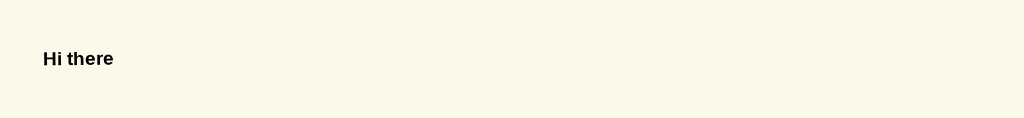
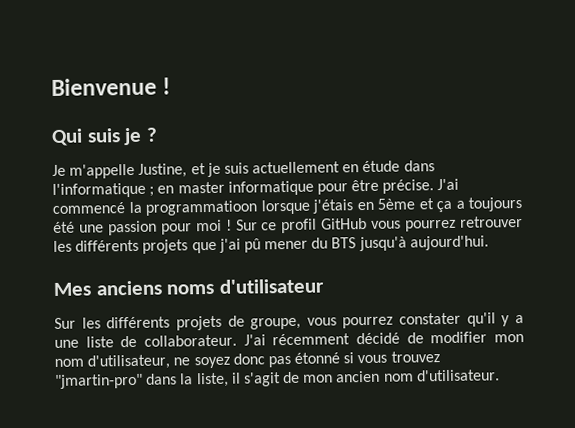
- Hi there
+ Bienvenue !
+ Qui suis je ?
+ Je m'appelle Justine, et je suis actuellement en étude dans l'informatique ; en master informatique pour être précise. J'ai commencé la programmatioon lorsque j'étais en 5ème et ça a toujours été une passion pour moi ! Sur ce profil GitHub vous pourrez retrouver les différents projets que j'ai pû mener du BTS jusqu'à aujourd'hui.
+ Mes anciens noms d'utilisateur
+ Sur les différents projets de groupe, vous pourrez constater qu'il y a une liste de collaborateur. J'ai récemment décidé de modifier mon nom d'utilisateur, ne soyez donc pas étonné si vous trouvez "jmartin-pro" dans la liste, il s'agit de mon ancien nom d'utilisateur.

